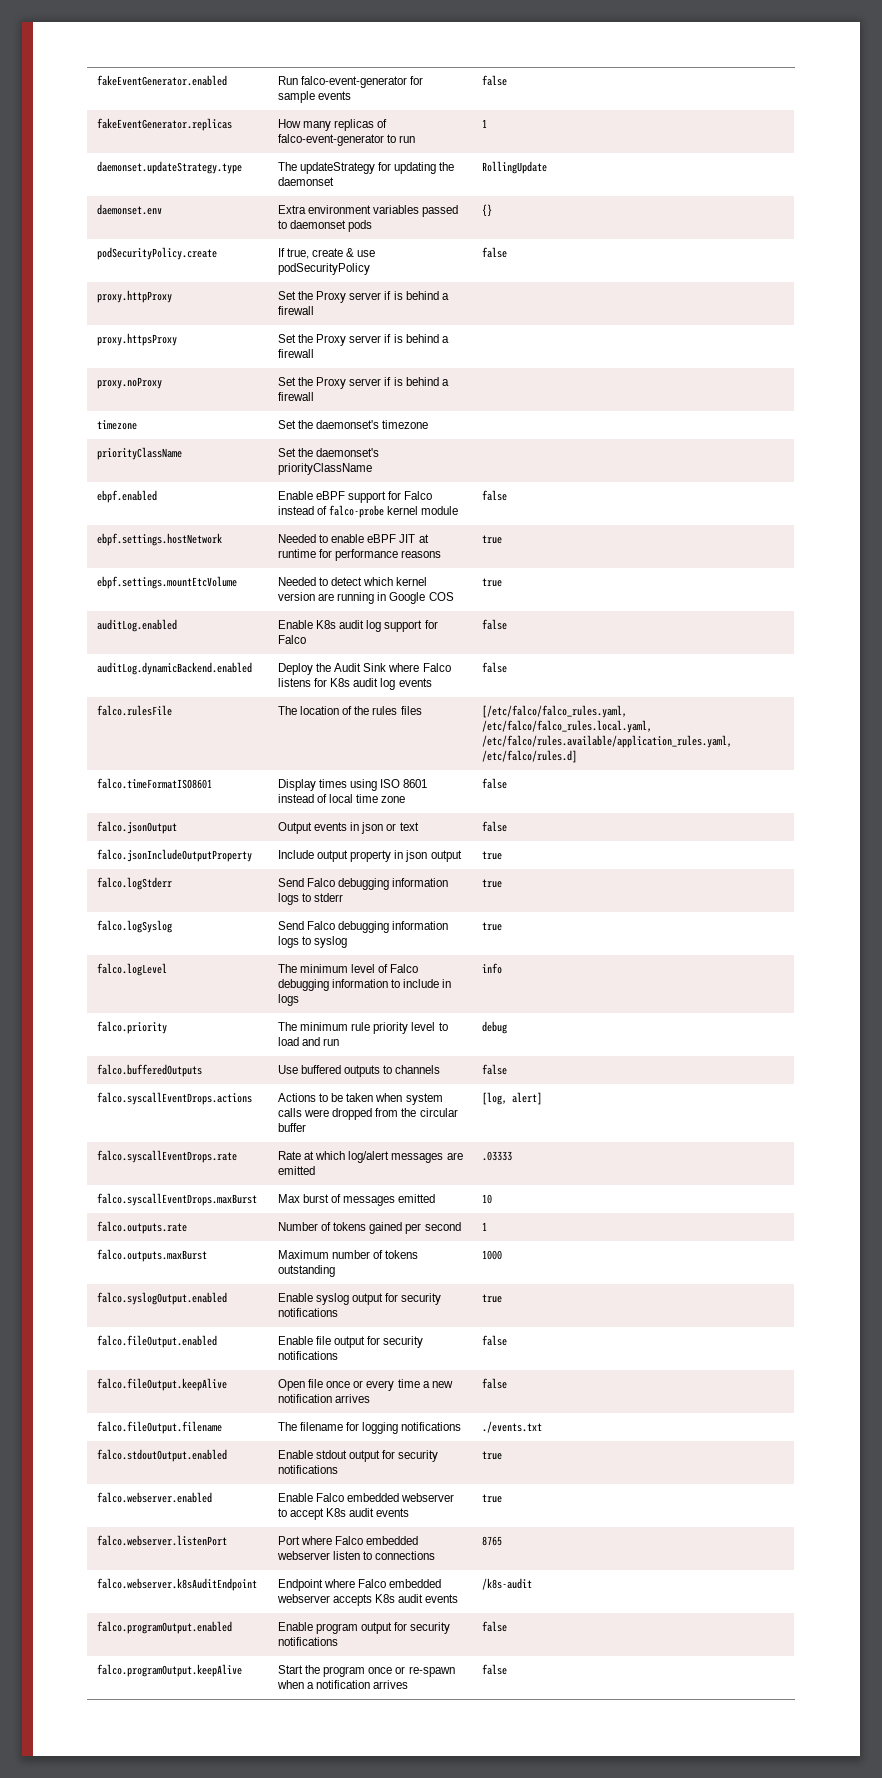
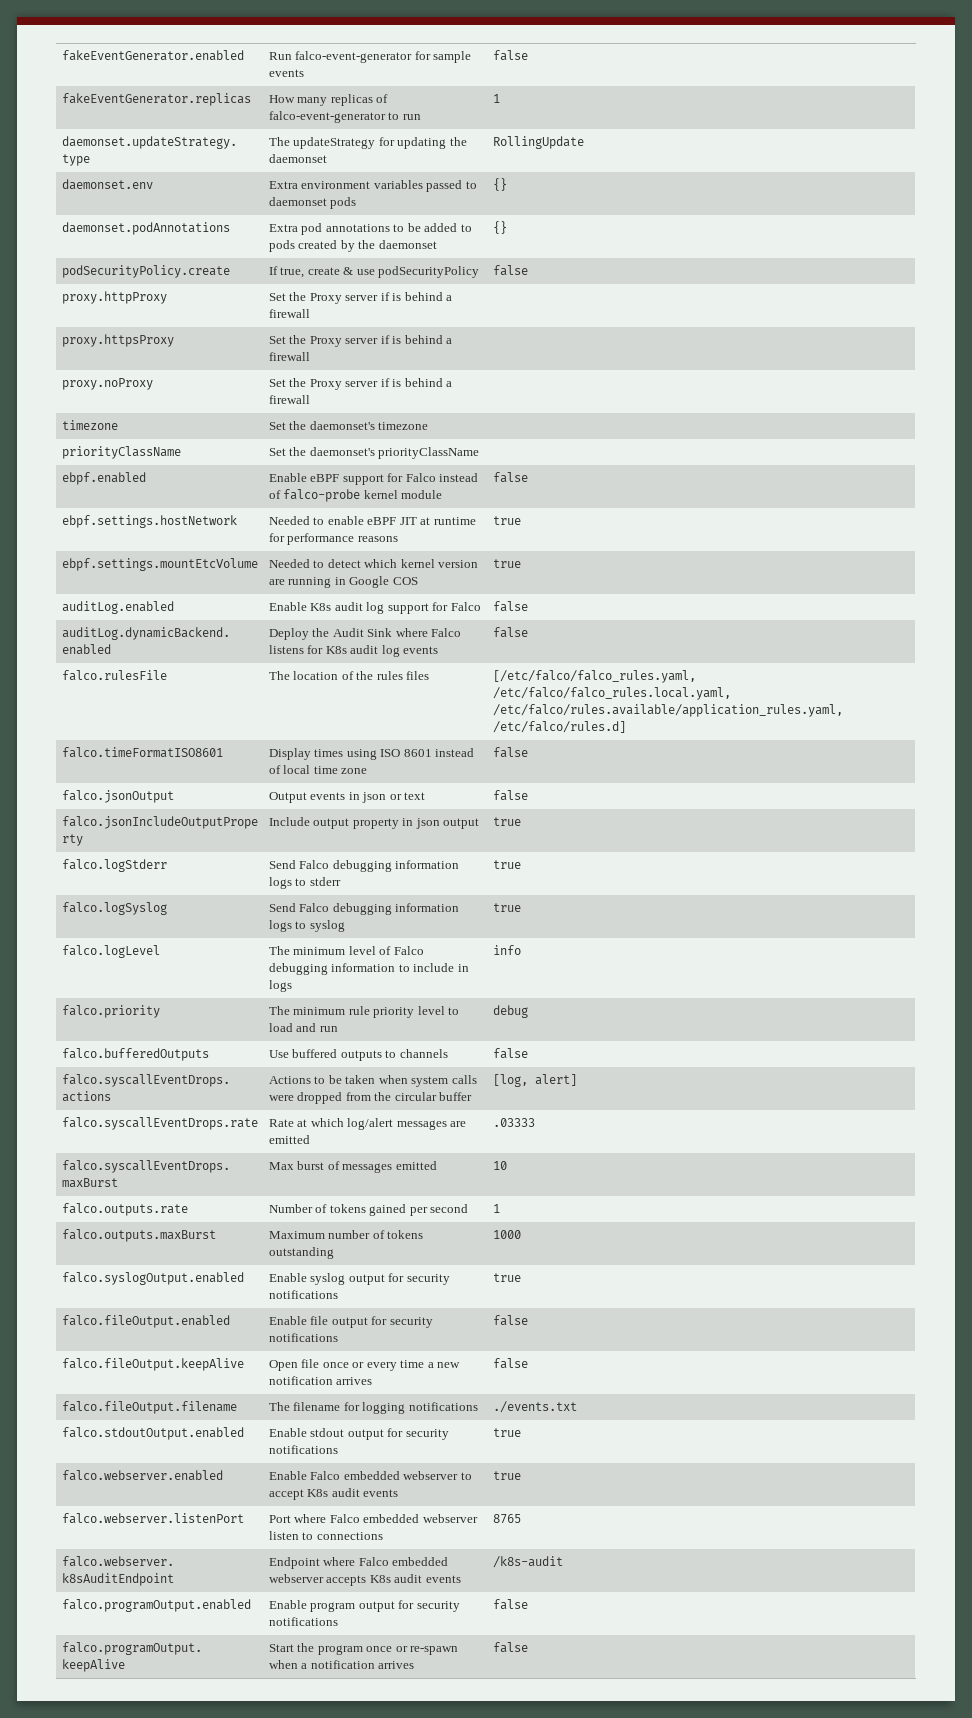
+ daemonset.podAnnotations | Extra pod annotations to be added to pods created by the daemonset | {}

